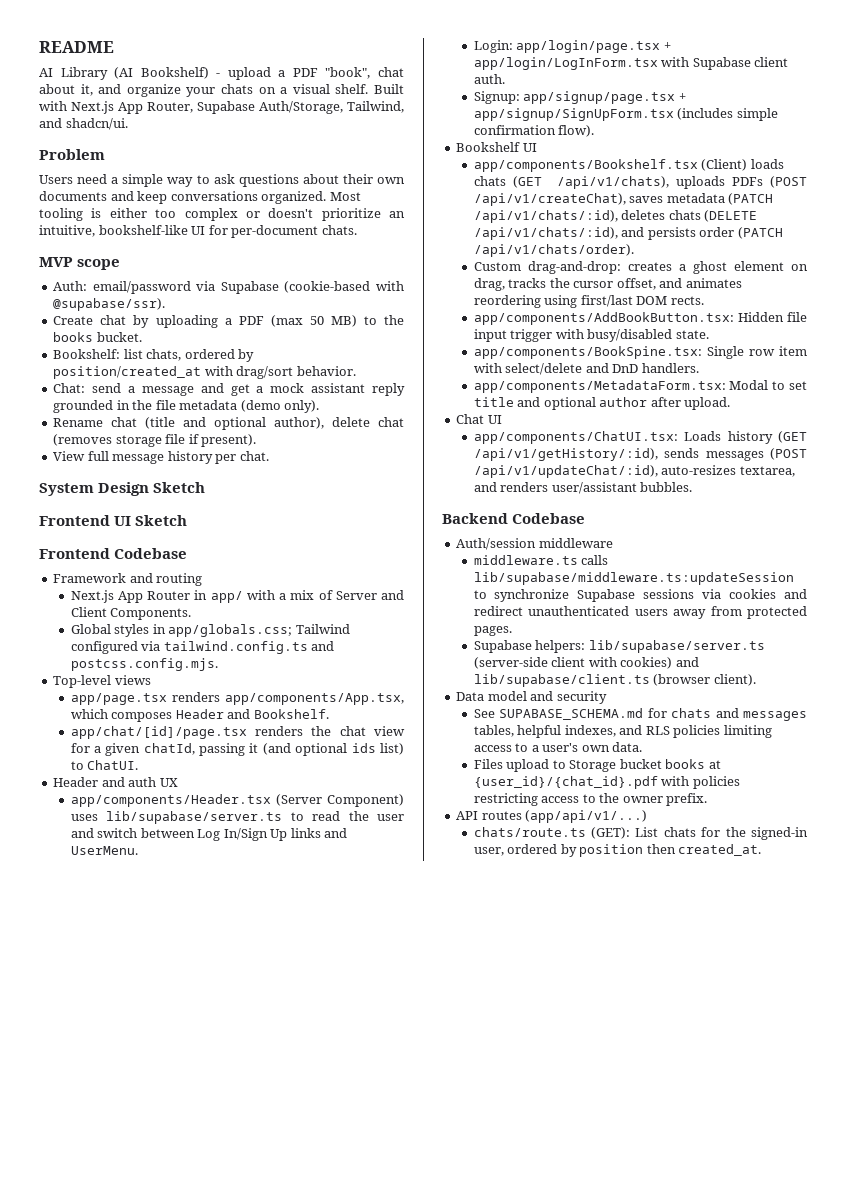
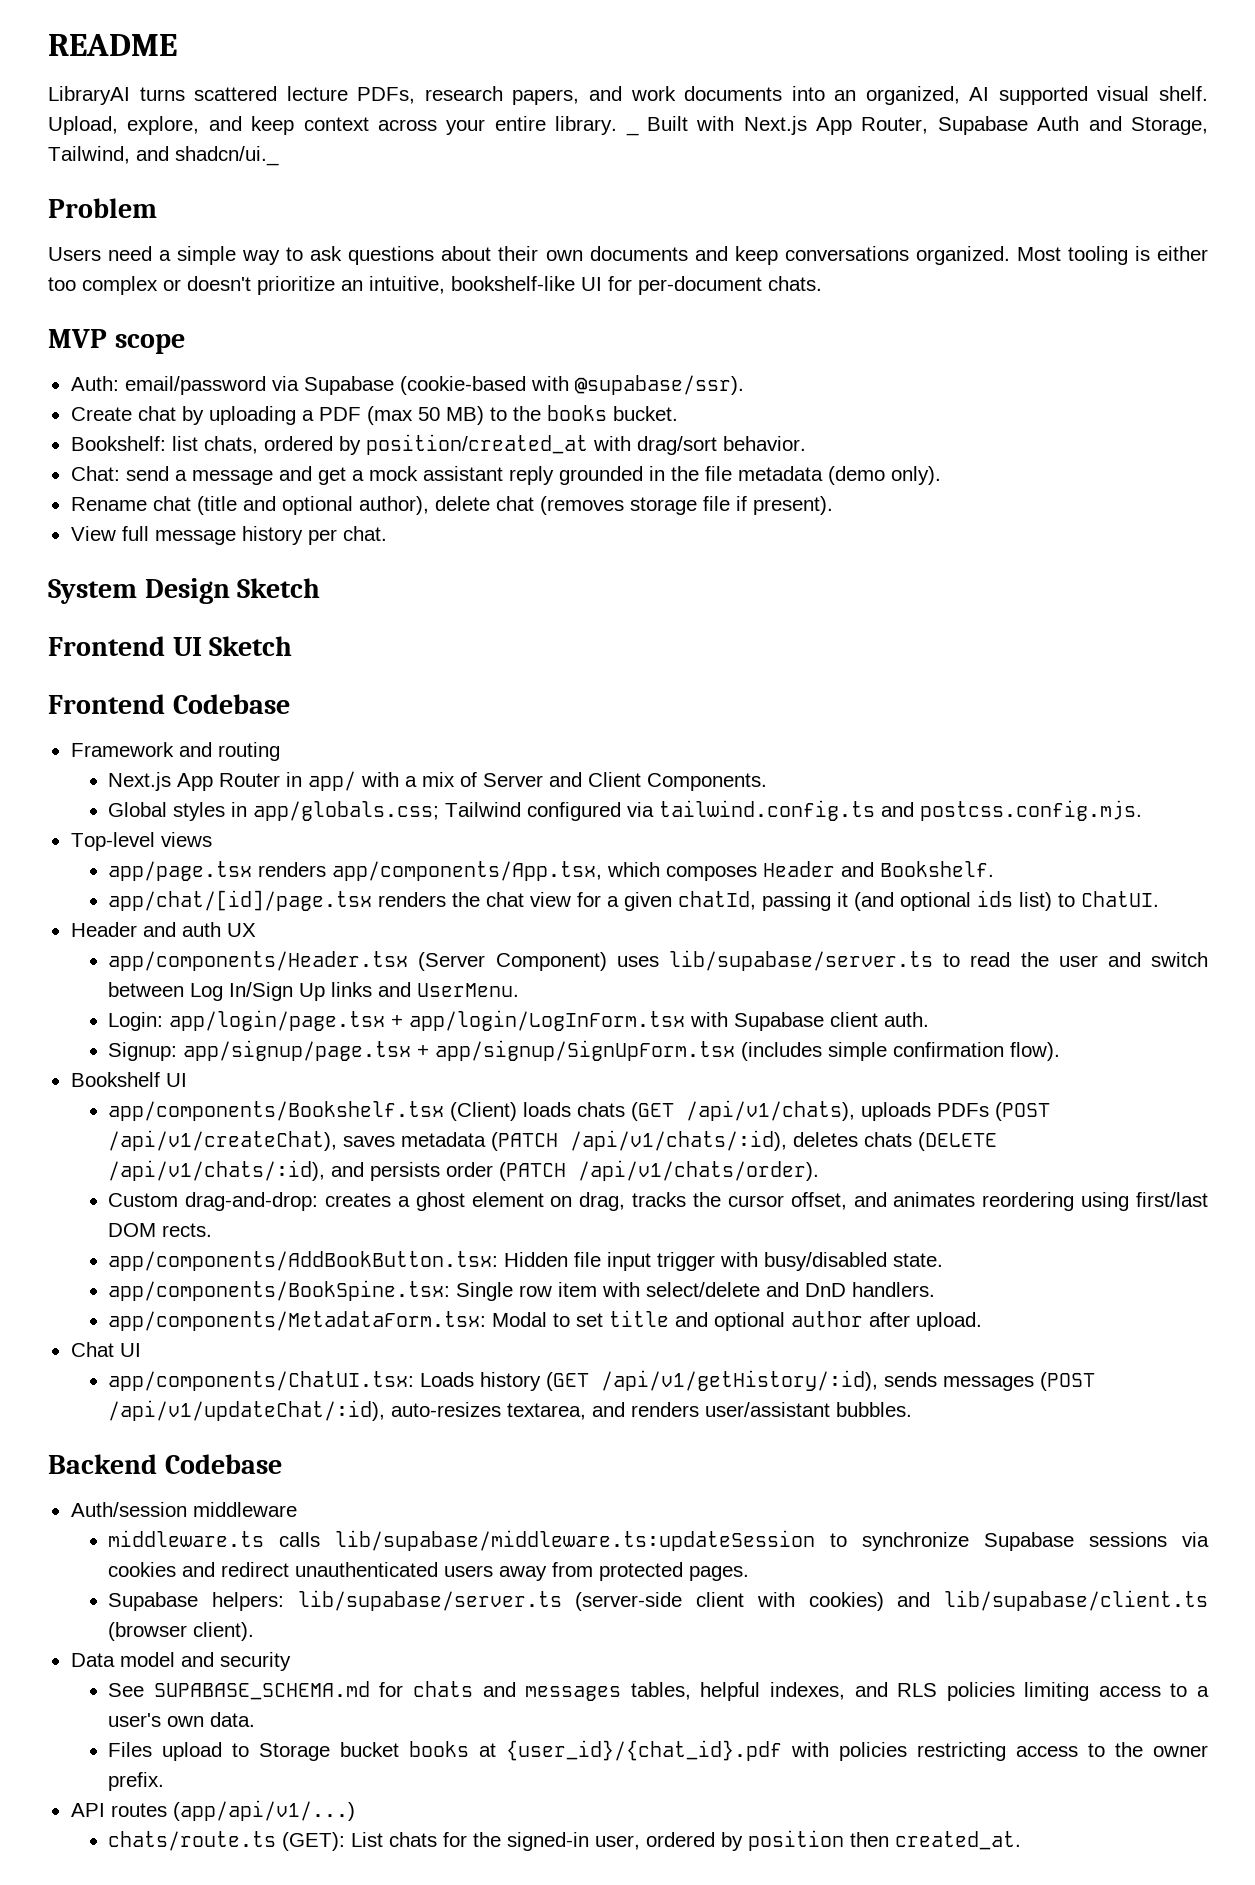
- AI Library (AI Bookshelf) - upload a PDF "book", chat about it, and organize your chats on a visual shelf. Built with Next.js App Router, Supabase Auth/Storage, Tailwind, and shadcn/ui.
+ LibraryAI turns scattered lecture PDFs, research papers, and work documents into an organized, AI supported visual shelf. Upload, explore, and keep context across your entire library. _ Built with Next.js App Router, Supabase Auth and Storage, Tailwind, and shadcn/ui._

